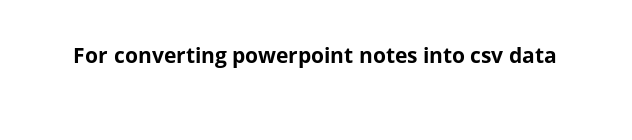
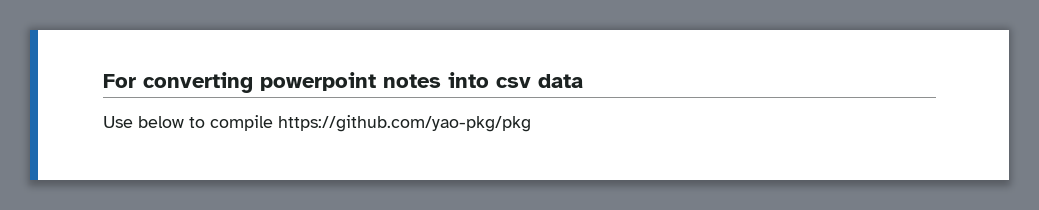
+ Use below to compile https://github.com/yao-pkg/pkg

